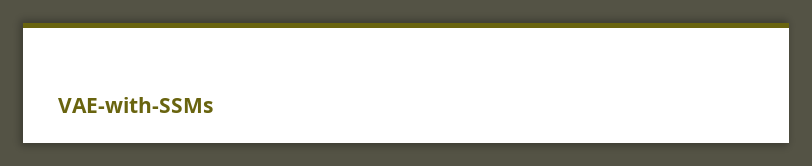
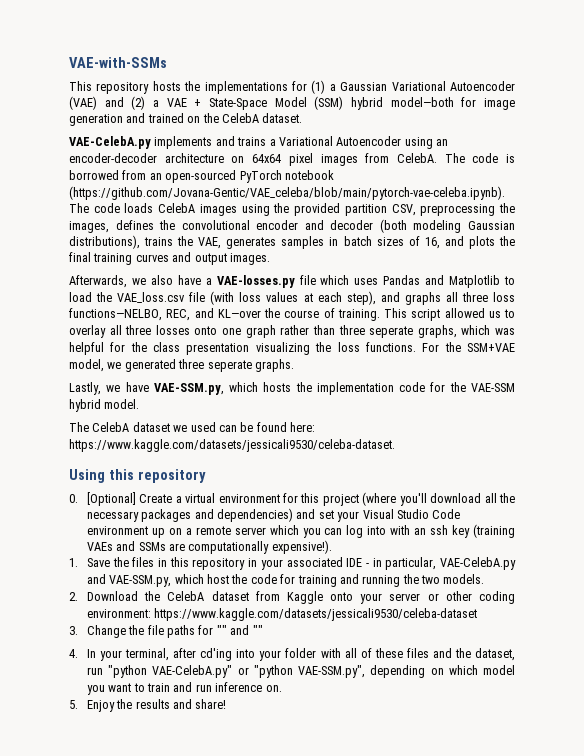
+ This repository hosts the implementations for (1) a Gaussian Variational Autoencoder (VAE) and (2) a VAE + State-Space Model (SSM) hybrid model—both for image generation and trained on the CelebA dataset.
+ VAE-CelebA.py implements and trains a Variational Autoencoder using an encoder-decoder architecture on 64x64 pixel images from CelebA. The code is borrowed from an open-sourced PyTorch notebook (https://github.com/Jovana-Gentic/VAE_celeba/blob/main/pytorch-vae-celeba.ipynb). The code loads CelebA images using the provided partition CSV, preprocessing the images, defines the convolutional encoder and decoder (both modeling Gaussian distributions), trains the VAE, generates samples in batch sizes of 16, and plots the final training curves and output images.
+ Afterwards, we also have a VAE-losses.py file which uses Pandas and Matplotlib to load the VAE_loss.csv file (with loss values at each step), and graphs all three loss functions—NELBO, REC, and KL—over the course of training. This script allowed us to overlay all three losses onto one graph rather than three seperate graphs, which was helpful for the class presentation visualizing the loss functions. For the SSM+VAE model, we generated three seperate graphs.
+ Lastly, we have VAE-SSM.py, which hosts the implementation code for the VAE-SSM hybrid model.
+ The CelebA dataset we used can be found here: https://www.kaggle.com/datasets/jessicali9530/celeba-dataset.
+ Using this repository
+ 0. [Optional] Create a virtual environment for this project (where you'll download all the necessary packages and dependencies) and set your Visual Studio Code environment up on a remote server which you can log into with an ssh key (training VAEs and SSMs are computationally expensive!).
+ 1. Save the files in this repository in your associated IDE - in particular, VAE-CelebA.py and VAE-SSM.py, which host the code for training and running the two models.
+ 2. Download the CelebA dataset from Kaggle onto your server or other coding environment: https://www.kaggle.com/datasets/jessicali9530/celeba-dataset
+ 3. Change the file paths for "" and ""
+ 4. In your terminal, after cd'ing into your folder with all of these files and the dataset, run "python VAE-CelebA.py" or "python VAE-SSM.py", depending on which model you want to train and run inference on.
+ 5. Enjoy the results and share!

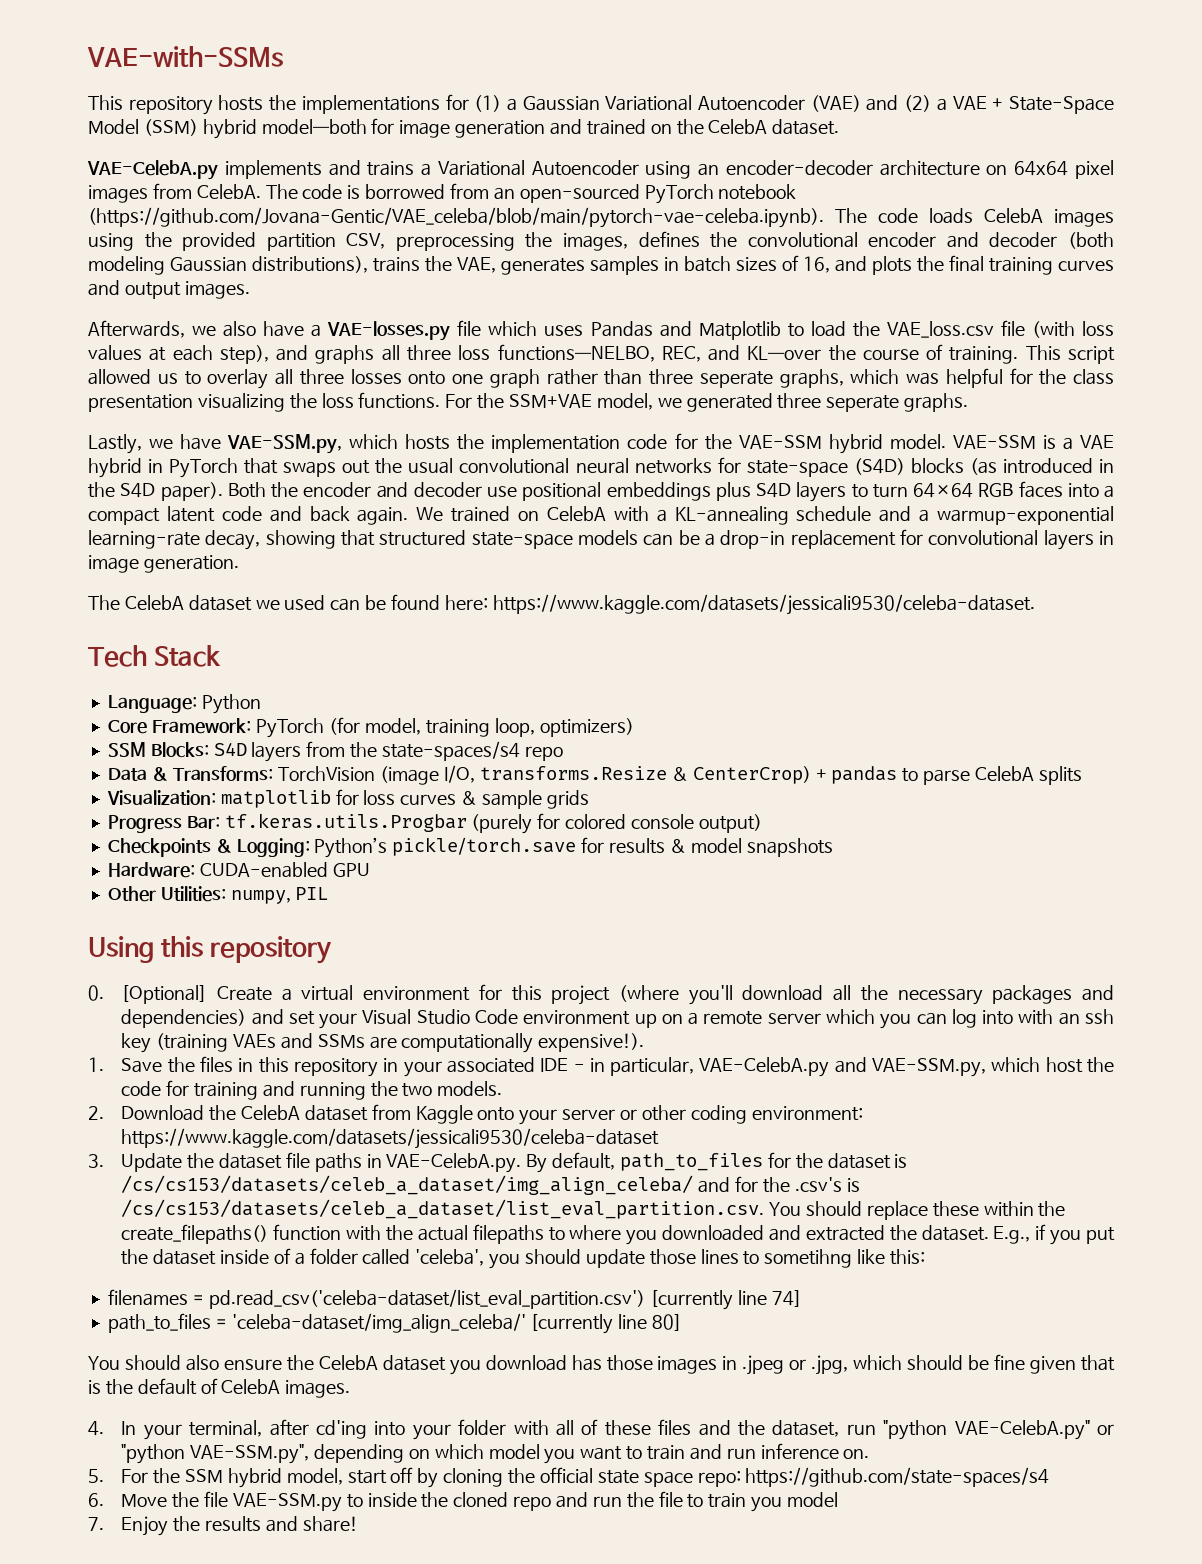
+ VAE-SSM is a VAE hybrid in PyTorch that swaps out the usual convolutional neural networks for state-space (S4D) blocks (as introduced in the S4D paper). Both the encoder and decoder use positional embeddings plus S4D layers to turn 64×64 RGB faces into a compact latent code and back again. We trained on CelebA with a KL-annealing schedule and a warmup-exponential learning-rate decay, showing that structured state-space models can be a drop-in replacement for convolutional layers in image generation.
+ Tech Stack
+ Language: Python
+ Core Framework: PyTorch (for model, training loop, optimizers)
+ SSM Blocks: S4D layers from the state-spaces/s4 repo
+ Data & Transforms: TorchVision (image I/O, transforms.Resize & CenterCrop) + pandas to parse CelebA splits
+ Visualization: matplotlib for loss curves & sample grids
+ Progress Bar: tf.keras.utils.Progbar (purely for colored console output)
+ Checkpoints & Logging: Python’s pickle/torch.save for results & model snapshots
+ Hardware: CUDA-enabled GPU
+ Other Utilities: numpy, PIL
- 3. Change the file paths for "" and ""
+ 3. Update the dataset file paths in VAE-CelebA.py. By default, path_to_files for the dataset is /cs/cs153/datasets/celeb_a_dataset/img_align_celeba/ and for the .csv's is /cs/cs153/datasets/celeb_a_dataset/list_eval_partition.csv. You should replace these within the create_filepaths() function with the actual filepaths to where you downloaded and extracted the dataset. E.g., if you put the dataset inside of a folder called 'celeba', you should update those lines to sometihng like this:
+ filenames = pd.read_csv('celeba-dataset/list_eval_partition.csv') [currently line 74]
+ path_to_files = 'celeba-dataset/img_align_celeba/' [currently line 80]
+ You should also ensure the CelebA dataset you download has those images in .jpeg or .jpg, which should be fine given that is the default of CelebA images.
- 5. Enjoy the results and share!
+ 5. For the SSM hybrid model, start off by cloning the official state space repo: https://github.com/state-spaces/s4
+ 6. Move the file VAE-SSM.py to inside the cloned repo and run the file to train you model
+ 7. Enjoy the results and share!

